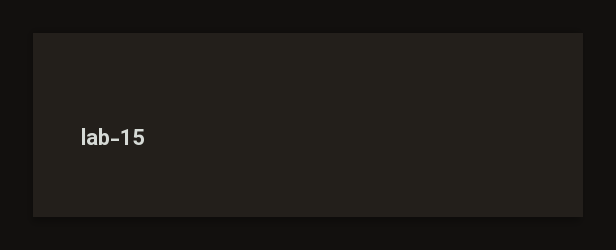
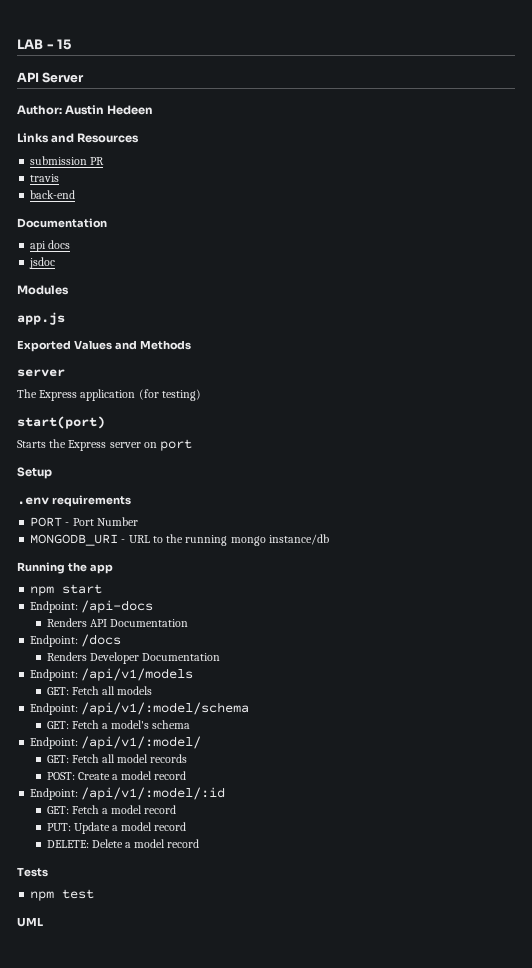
- lab-15
+ LAB - 15
+ API Server
+ Author: Austin Hedeen
+ Links and Resources
+ submission PR
+ travis
+ back-end
+ Documentation
+ api docs
+ jsdoc
+ Modules
+ app.js
+ Exported Values and Methods
+ server
+ The Express application (for testing)
+ start(port)
+ Starts the Express server on port
+ Setup
+ .env requirements
+ PORT - Port Number
+ MONGODB_URI - URL to the running mongo instance/db
+ Running the app
+ npm start
+ Endpoint: /api-docs
+ Renders API Documentation
+ Endpoint: /docs
+ Renders Developer Documentation
+ Endpoint: /api/v1/models
+ GET: Fetch all models
+ Endpoint: /api/v1/:model/schema
+ GET: Fetch a model's schema
+ Endpoint: /api/v1/:model/
+ GET: Fetch all model records
+ POST: Create a model record
+ Endpoint: /api/v1/:model/:id
+ GET: Fetch a model record
+ PUT: Update a model record
+ DELETE: Delete a model record
+ Tests
+ npm test
+ UML

